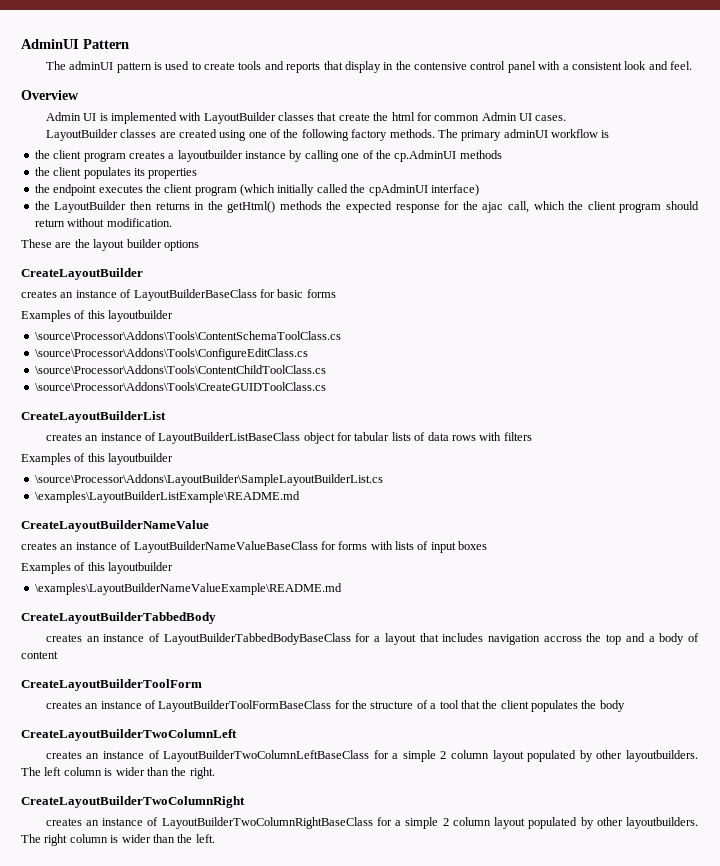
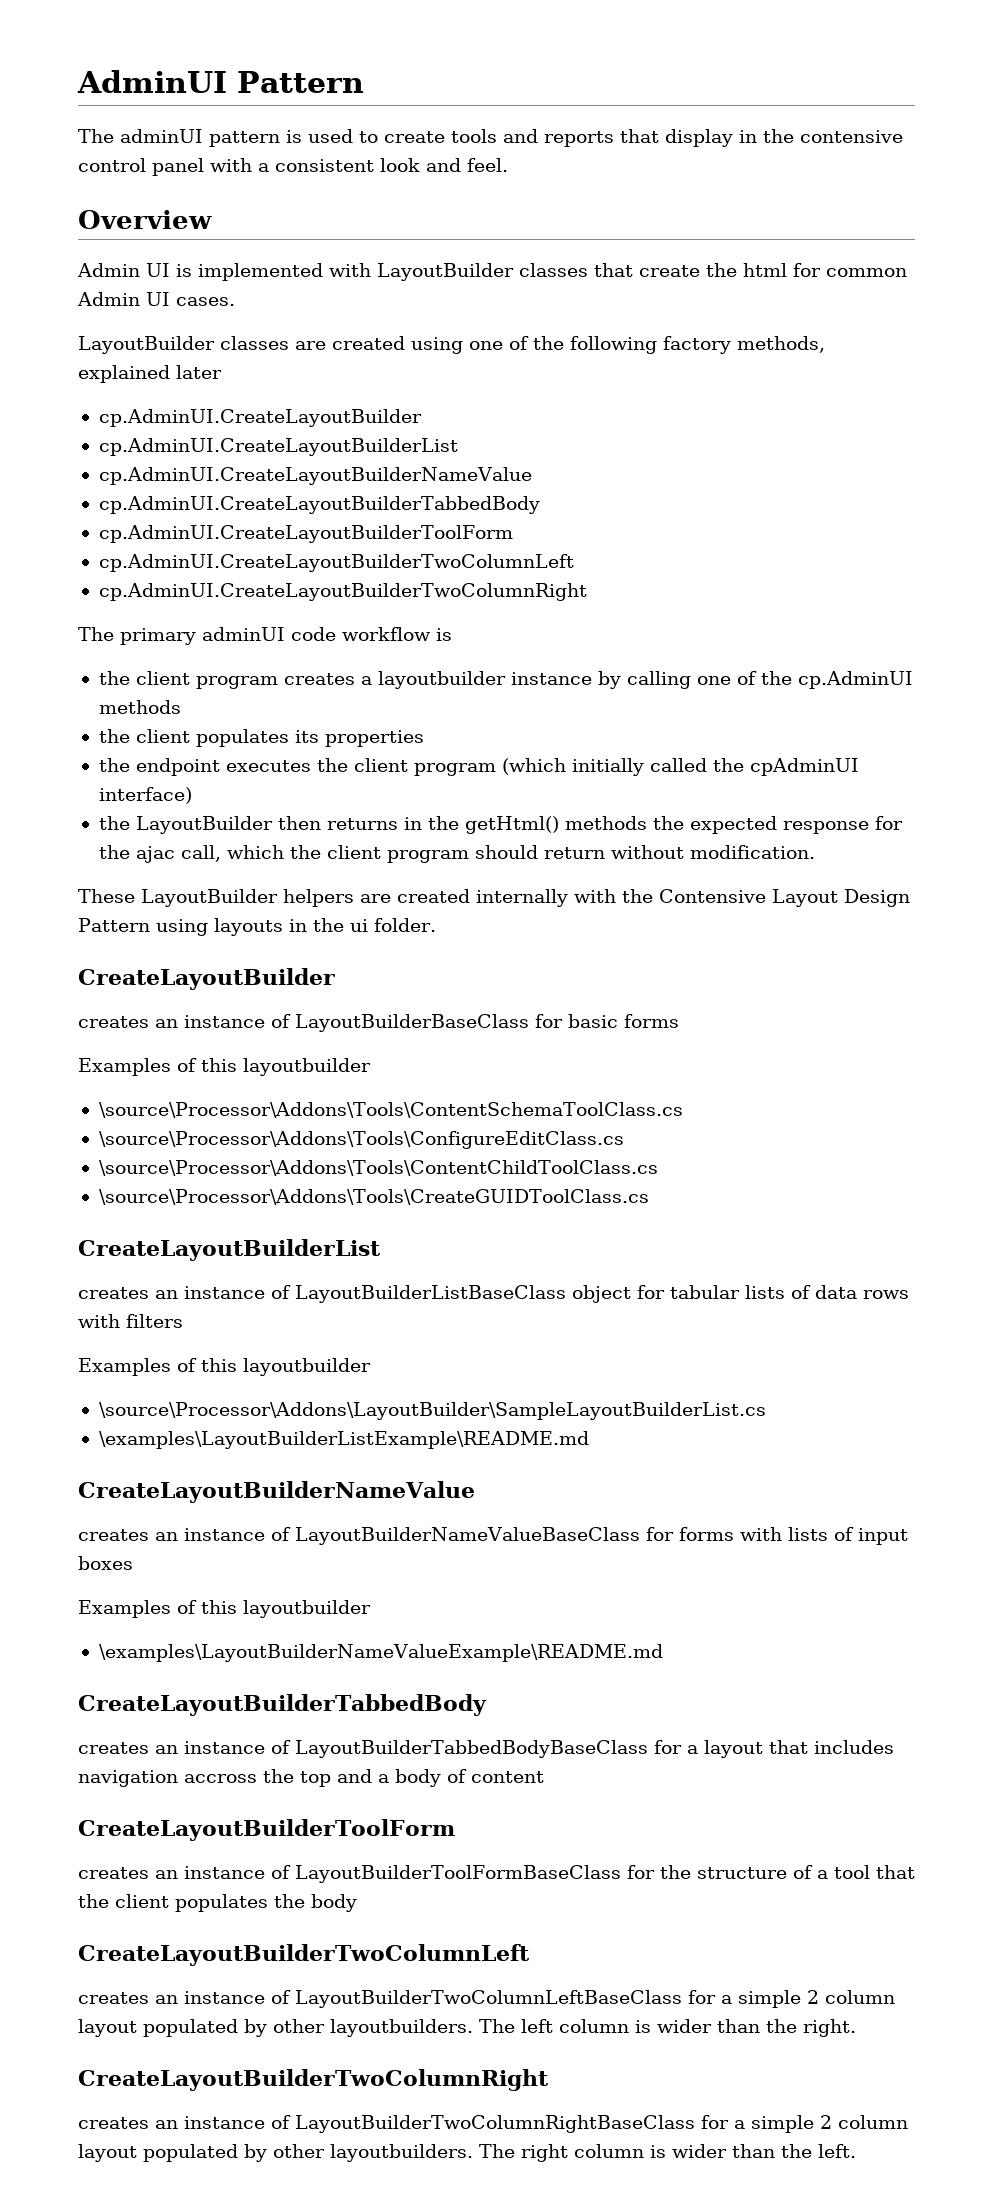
- LayoutBuilder classes are created using one of the following factory methods. The primary adminUI workflow is
+ LayoutBuilder classes are created using one of the following factory methods, explained later
+ cp.AdminUI.CreateLayoutBuilder
+ cp.AdminUI.CreateLayoutBuilderList
+ cp.AdminUI.CreateLayoutBuilderNameValue
+ cp.AdminUI.CreateLayoutBuilderTabbedBody
+ cp.AdminUI.CreateLayoutBuilderToolForm
+ cp.AdminUI.CreateLayoutBuilderTwoColumnLeft
+ cp.AdminUI.CreateLayoutBuilderTwoColumnRight
+ The primary adminUI code workflow is
- These are the layout builder options
+ These LayoutBuilder helpers are created internally with the Contensive Layout Design Pattern using layouts in the ui folder.

